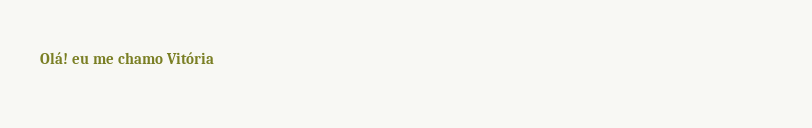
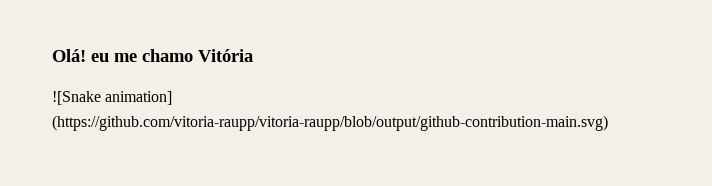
+ ![Snake animation] (https://github.com/vitoria-raupp/vitoria-raupp/blob/output/github-contribution-main.svg)

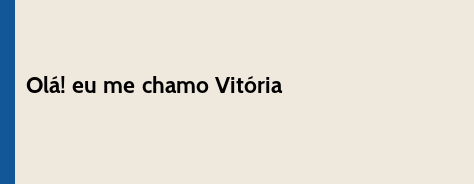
- ![Snake animation] (https://github.com/vitoria-raupp/vitoria-raupp/blob/output/github-contribution-main.svg)

